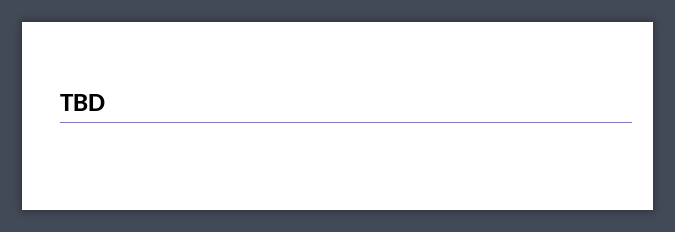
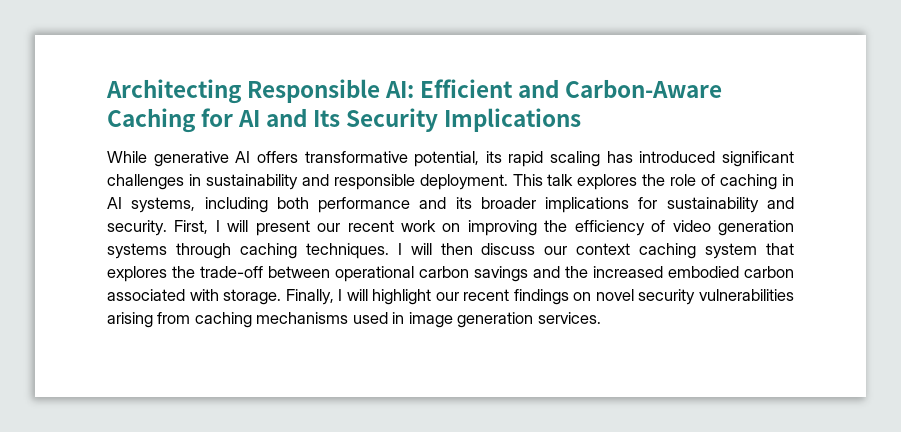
- TBD
+ Architecting Responsible AI: Efficient and Carbon-Aware Caching for AI and Its Security Implications
+ While generative AI offers transformative potential, its rapid scaling has introduced significant challenges in sustainability and responsible deployment. This talk explores the role of caching in AI systems, including both performance and its broader implications for sustainability and security. First, I will present our recent work on improving the efficiency of video generation systems through caching techniques. I will then discuss our context caching system that explores the trade-off between operational carbon savings and the increased embodied carbon associated with storage. Finally, I will highlight our recent findings on novel security vulnerabilities arising from caching mechanisms used in image generation services.

